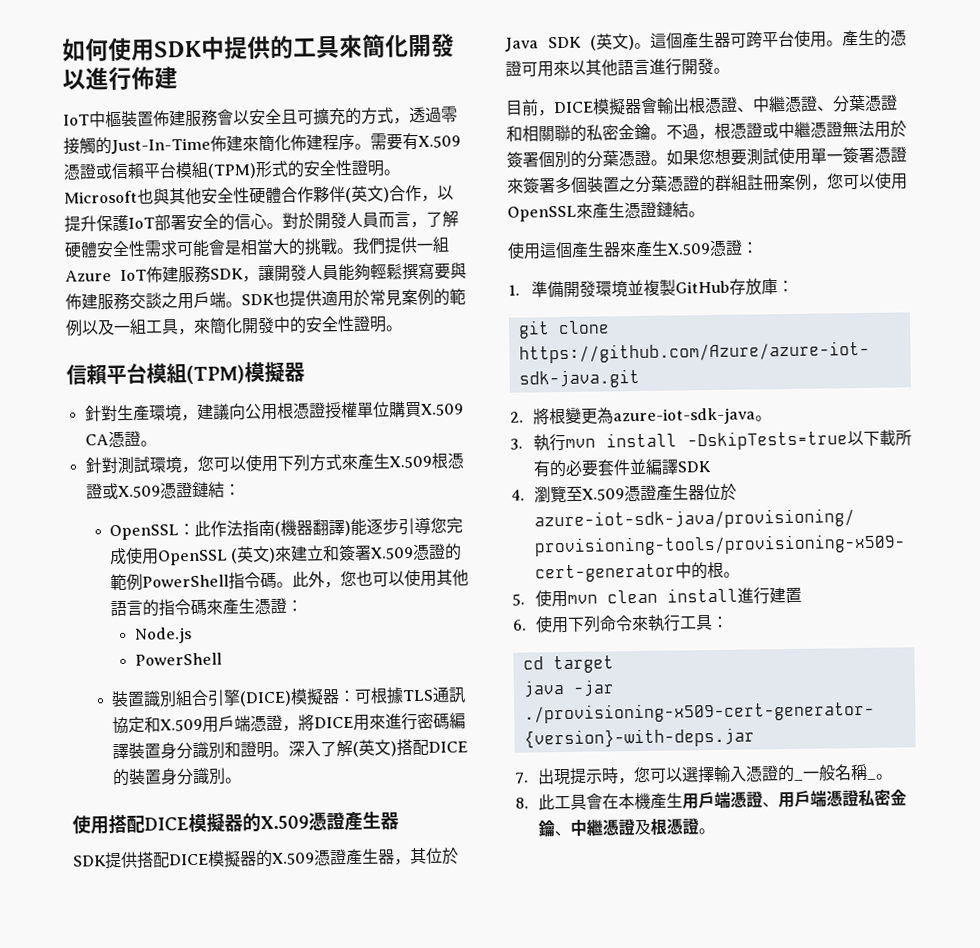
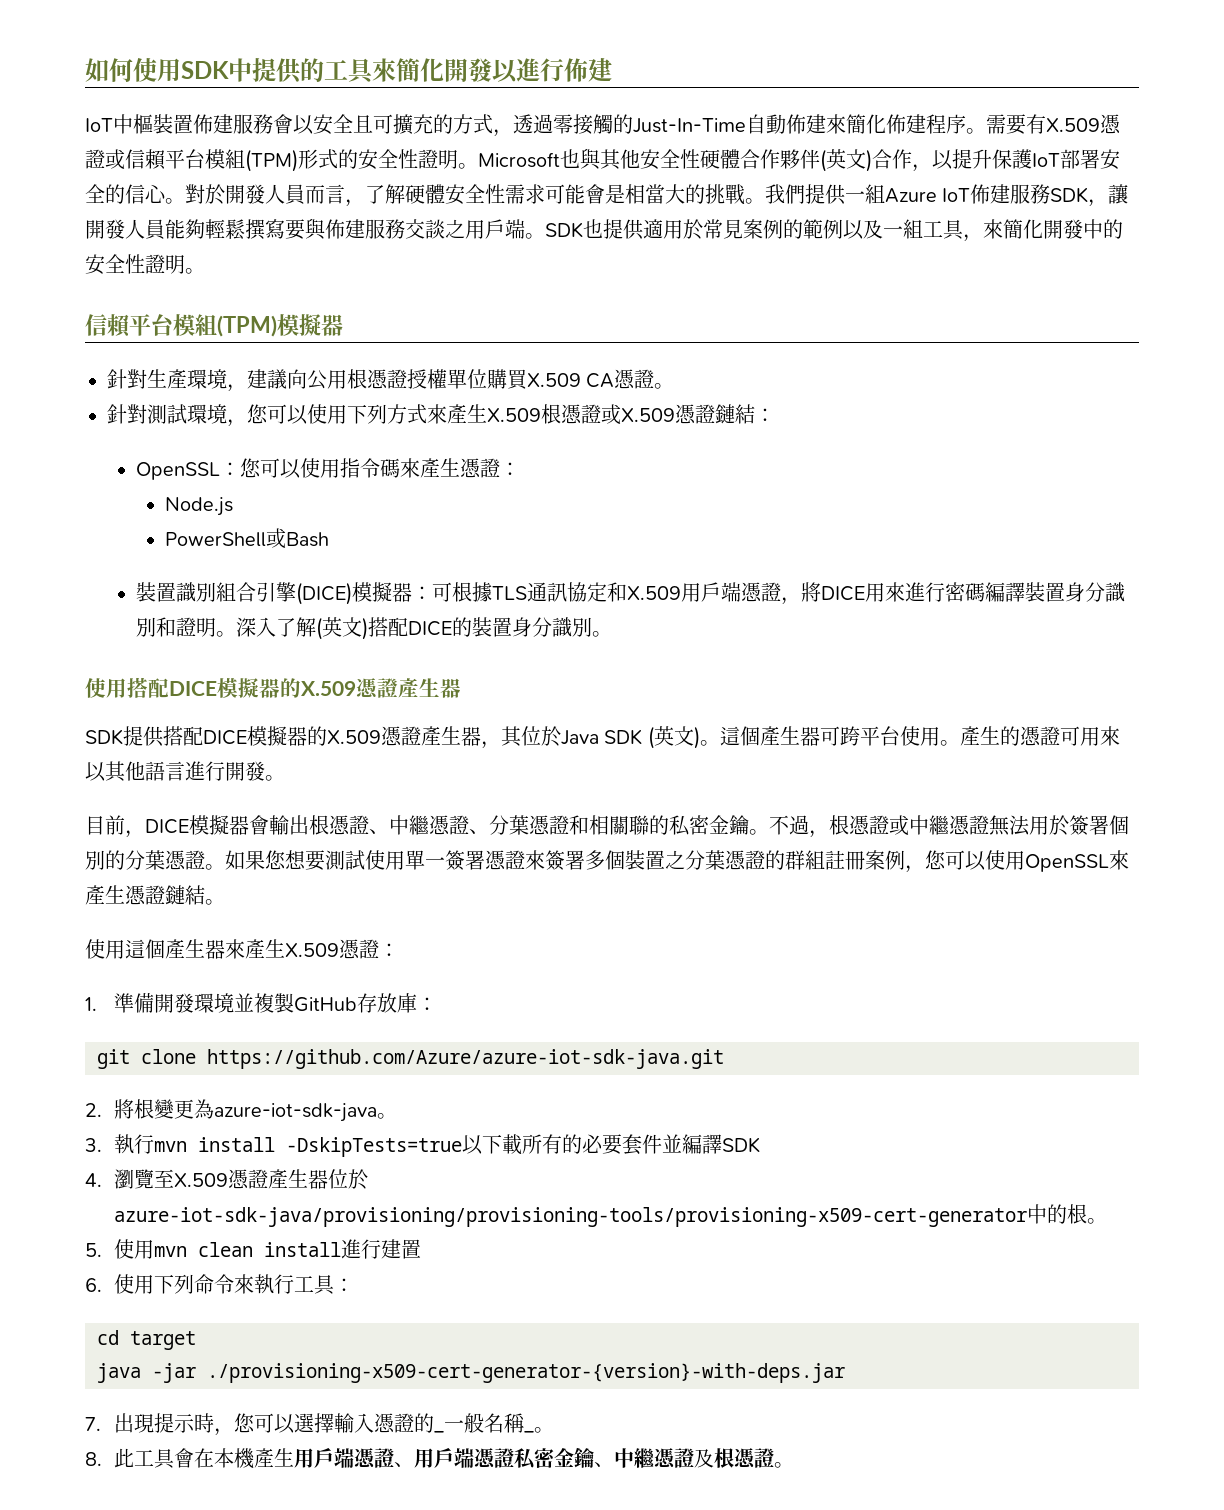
- IoT中樞裝置佈建服務會以安全且可擴充的方式，透過零接觸的Just-In-Time佈建來簡化佈建程序。
+ IoT中樞裝置佈建服務會以安全且可擴充的方式，透過零接觸的Just-In-Time自動佈建來簡化佈建程序。
- OpenSSL：此作法指南(機器翻譯)能逐步引導您完成使用OpenSSL (英文)來建立和簽署X.509憑證的範例PowerShell指令碼。此外，您也可以使用其他語言的指令碼來產生憑證：
+ OpenSSL：您可以使用指令碼來產生憑證：
  Node.js
- PowerShell
+ PowerShell或Bash

